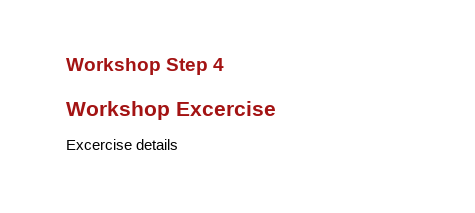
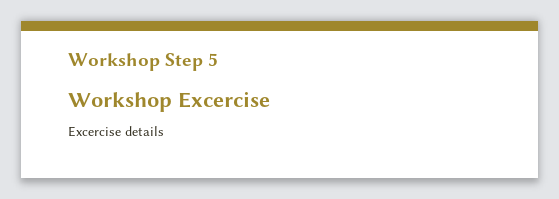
- Workshop Step 4
+ Workshop Step 5

